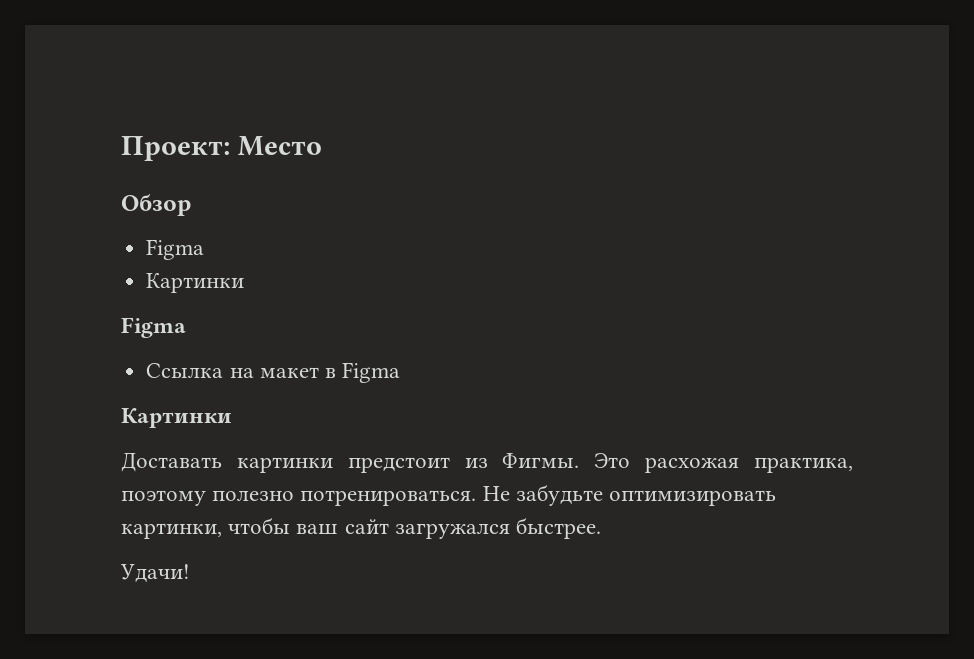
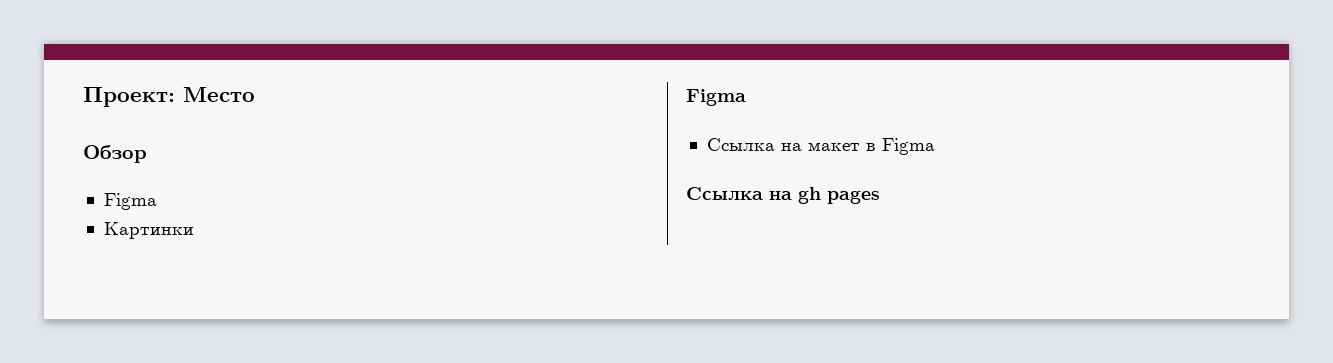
  Ссылка на макет в Figma
- Картинки
- Доставать картинки предстоит из Фигмы. Это расхожая практика, поэтому полезно потренироваться. Не забудьте оптимизировать картинки, чтобы ваш сайт загружался быстрее.
- Удачи!
+ Ссылка на gh pages

